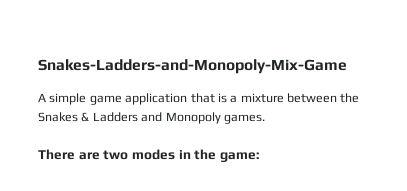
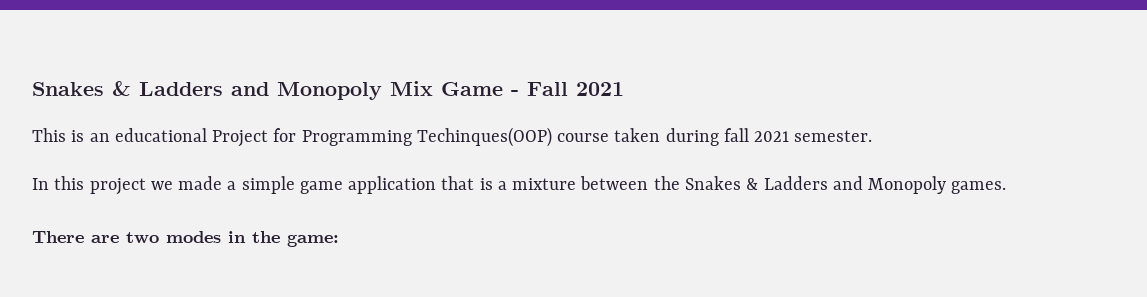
- Snakes-Ladders-and-Monopoly-Mix-Game
- A simple game application that is a mixture between the Snakes & Ladders and Monopoly games.
+ Snakes & Ladders and Monopoly Mix Game - Fall 2021
+ This is an educational Project for Programming Techinques(OOP) course taken during fall 2021 semester.
+ In this project we made a simple game application that is a mixture between the Snakes & Ladders and Monopoly games.

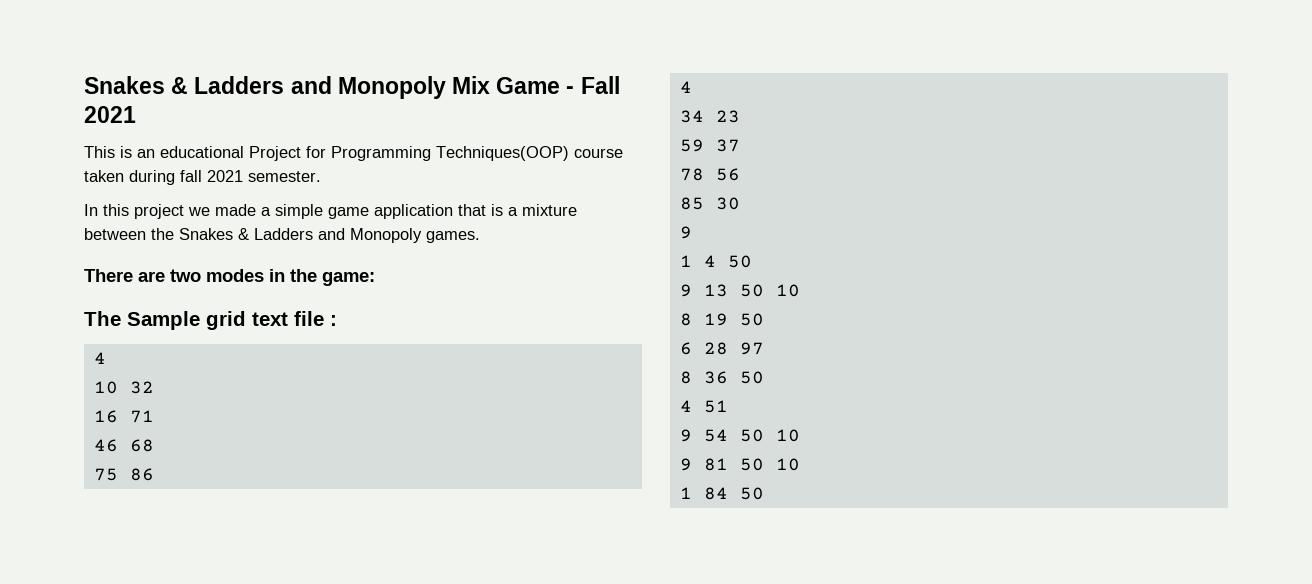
- This is an educational Project for Programming Techinques(OOP) course taken during fall 2021 semester.
+ This is an educational Project for Programming Techniques(OOP) course taken during fall 2021 semester.
+ The Sample grid text file :
+ 4
+ 10 32
+ 16 71
+ 46 68
+ 75 86
+ 4
+ 34 23
+ 59 37
+ 78 56
+ 85 30
+ 9
+ 1 4 50
+ 9 13 50 10
+ 8 19 50
+ 6 28 97
+ 8 36 50
+ 4 51
+ 9 54 50 10
+ 9 81 50 10
+ 1 84 50

